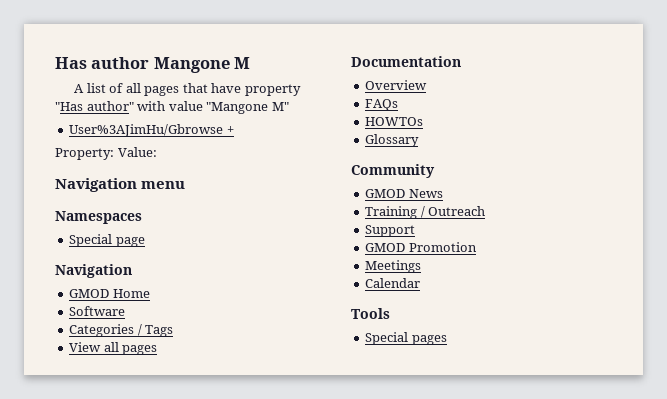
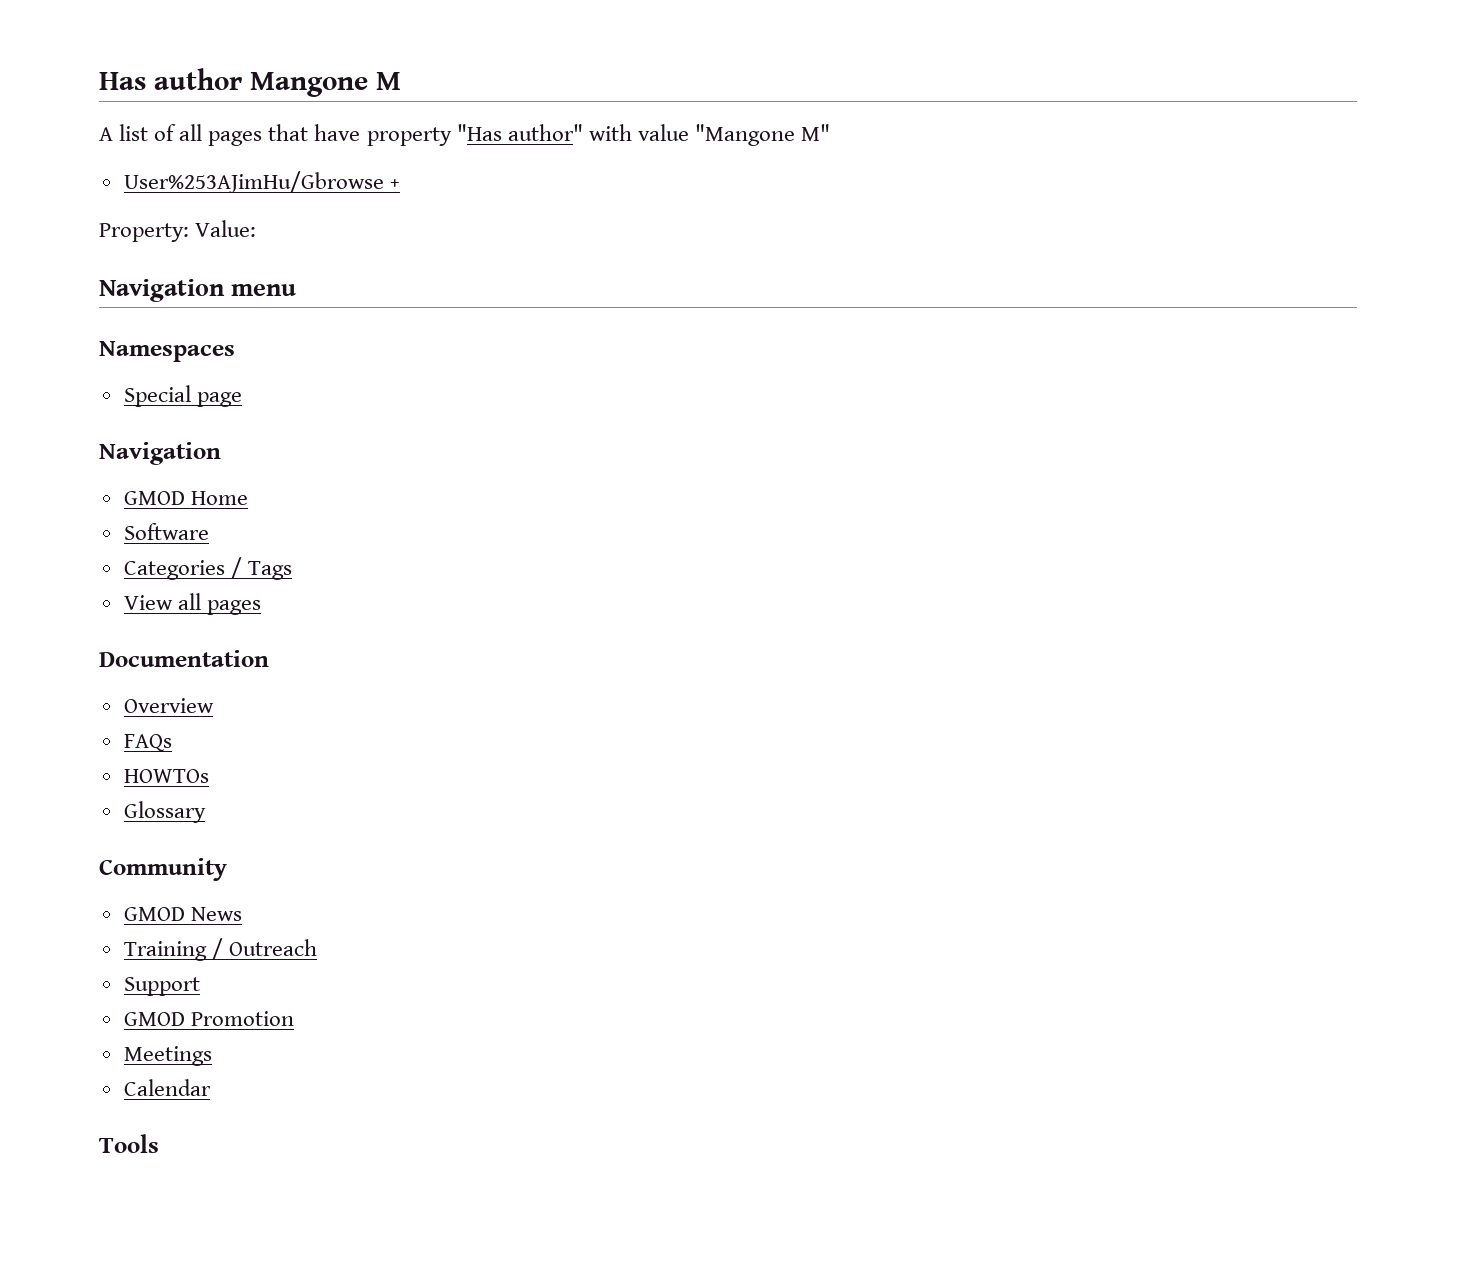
- User%3AJimHu/Gbrowse +
+ User%253AJimHu/Gbrowse +
- Special pages

